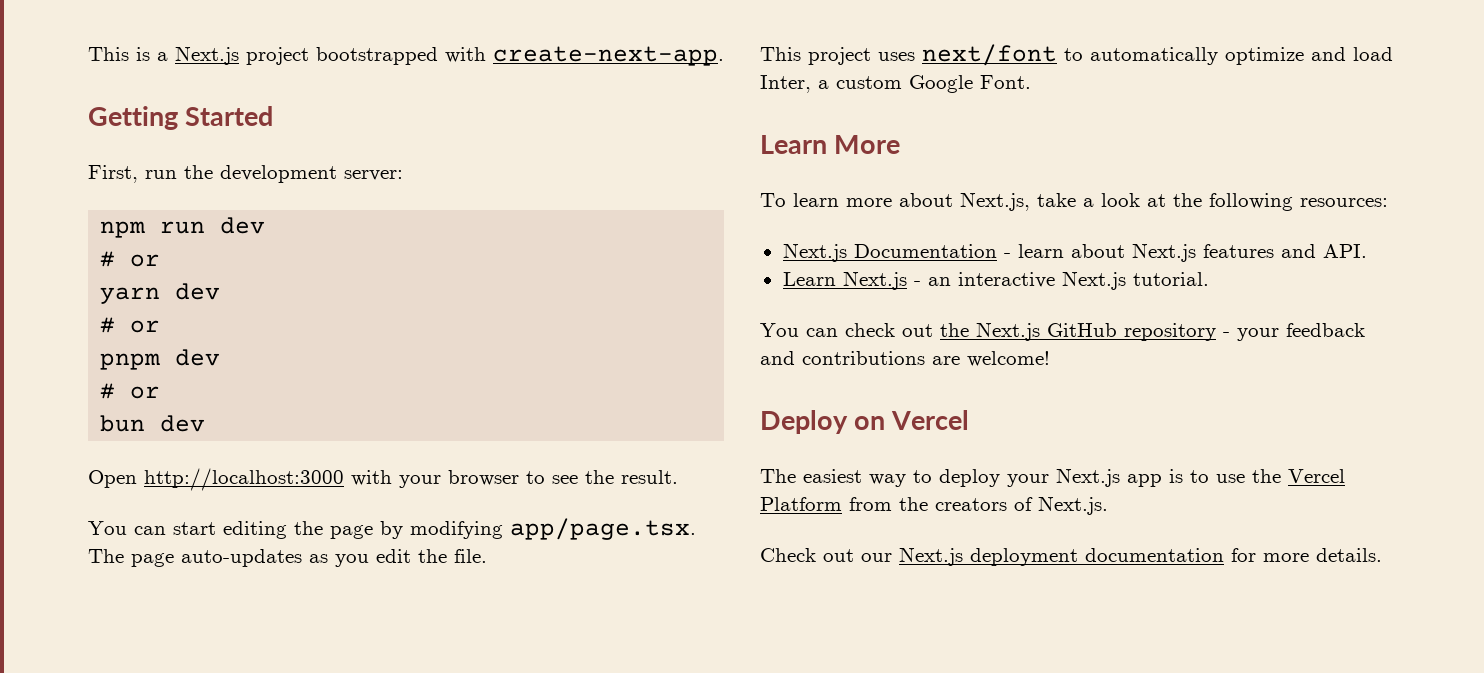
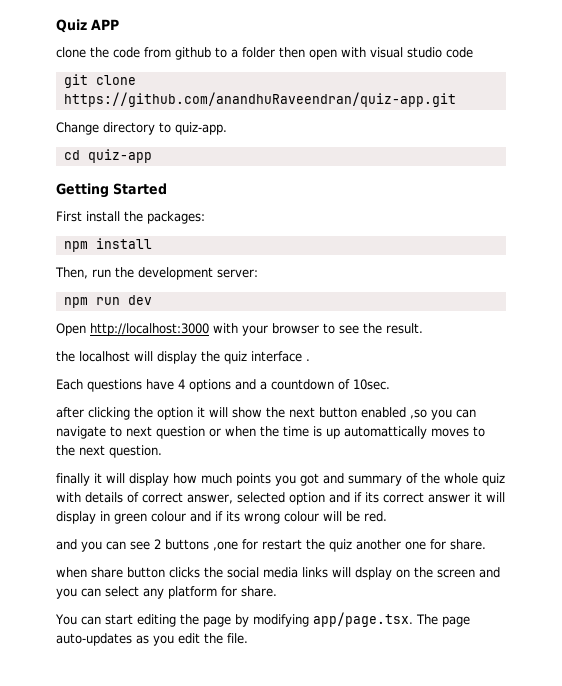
- This is a Next.js project bootstrapped with create-next-app.
+ Quiz APP
+ clone the code from github to a folder then open with visual studio code
+ git clone https://github.com/anandhuRaveendran/quiz-app.git
+ Change directory to quiz-app.
+ cd quiz-app
  Getting Started
- First, run the development server:
+ First install the packages:
+ npm install
+ Then, run the development server:
  npm run dev
- # or
- yarn dev
- # or
- pnpm dev
- # or
- bun dev
+ the localhost will display the quiz interface .
+ Each questions have 4 options and a countdown of 10sec.
+ after clicking the option it will show the next button enabled ,so you can navigate to next question or when the time is up automattically moves to the next question.
+ finally it will display how much points you got and summary of the whole quiz with details of correct answer, selected option and if its correct answer it will display in green colour and if its wrong colour will be red.
+ and you can see 2 buttons ,one for restart the quiz another one for share.
+ when share button clicks the social media links will dsplay on the screen and you can select any platform for share.
- This project uses next/font to automatically optimize and load Inter, a custom Google Font.
- Learn More
- To learn more about Next.js, take a look at the following resources:
- Next.js Documentation - learn about Next.js features and API.
- Learn Next.js - an interactive Next.js tutorial.
- You can check out the Next.js GitHub repository - your feedback and contributions are welcome!
- Deploy on Vercel
- The easiest way to deploy your Next.js app is to use the Vercel Platform from the creators of Next.js.
- Check out our Next.js deployment documentation for more details.

